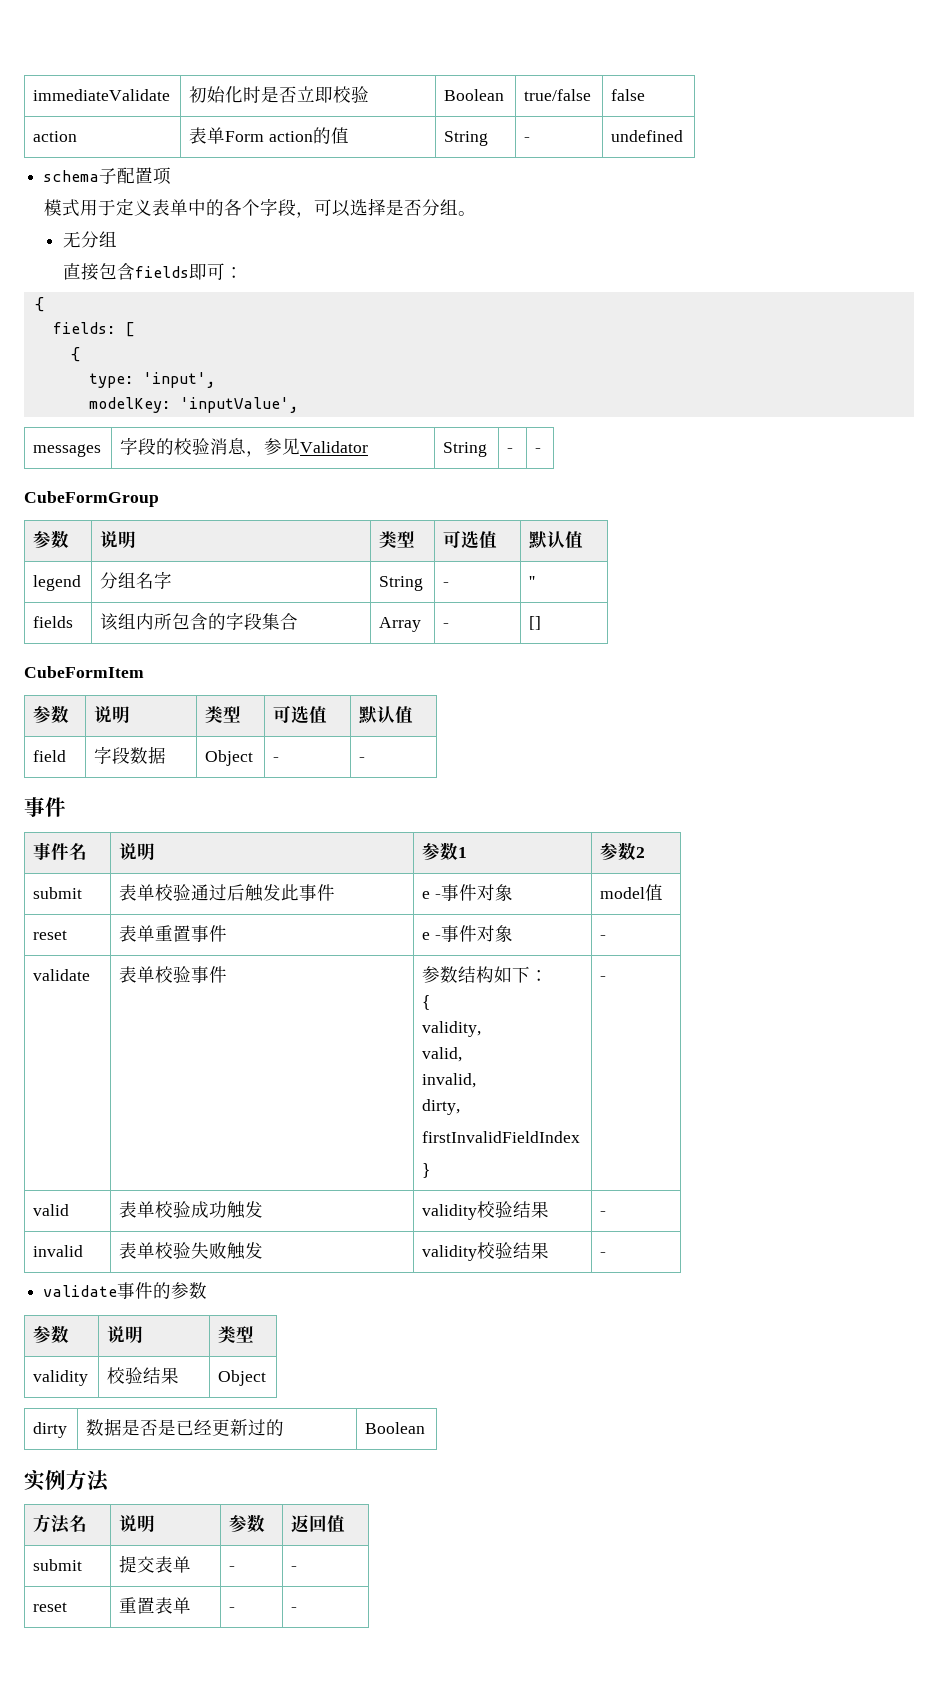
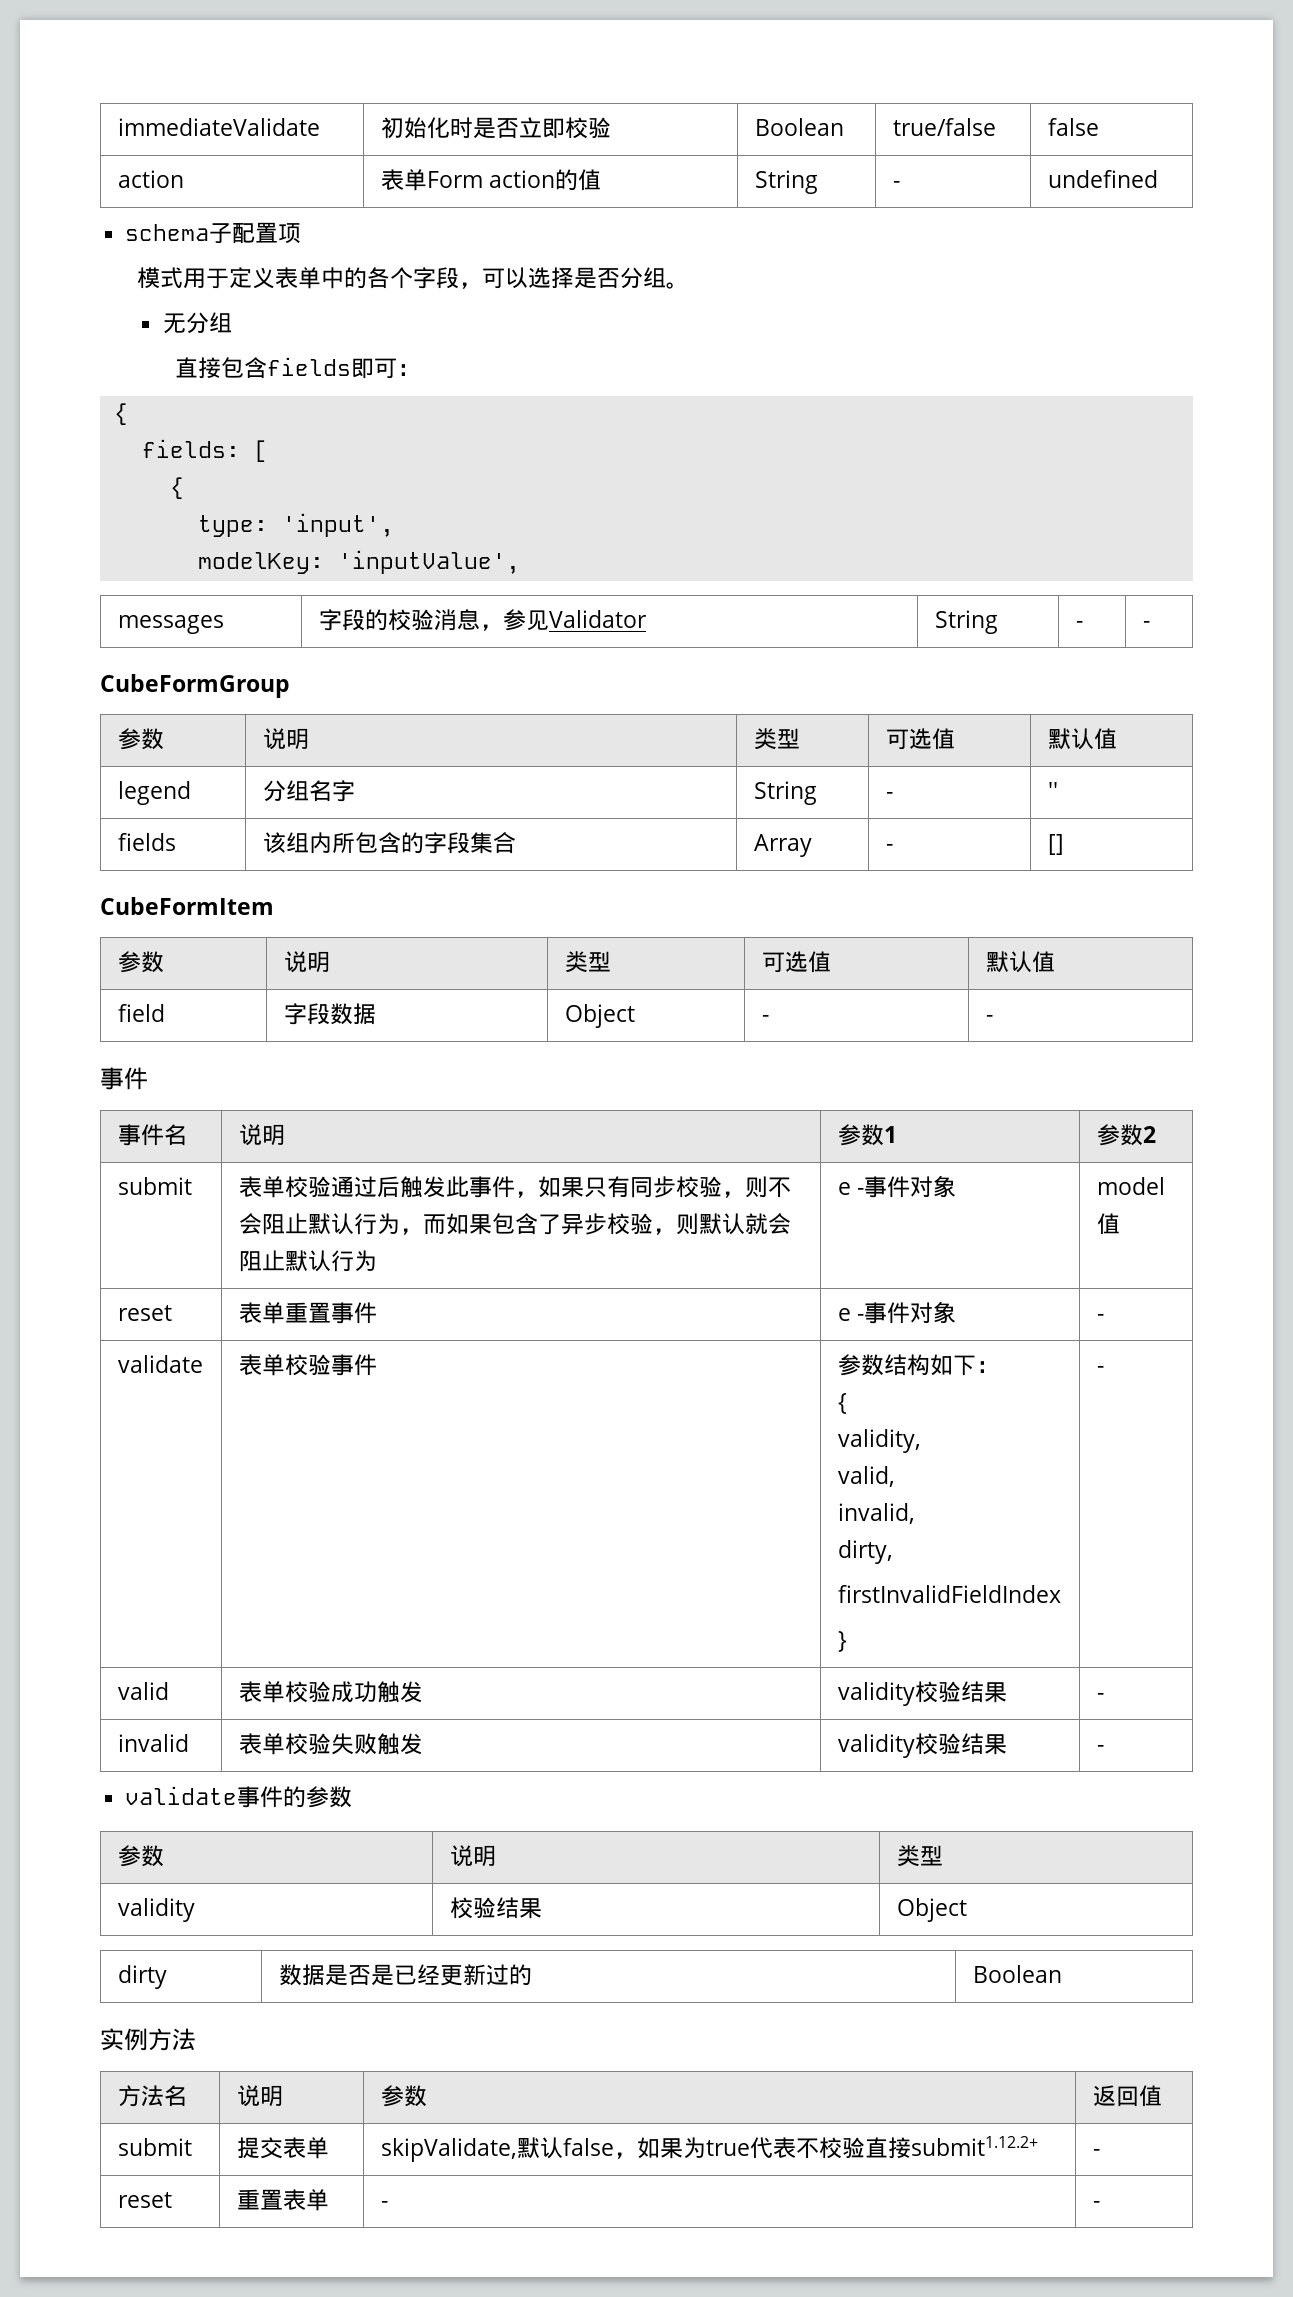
- submit | 表单校验通过后触发此事件 | e -事件对象 | model值
+ submit | 表单校验通过后触发此事件，如果只有同步校验，则不会阻止默认行为，而如果包含了异步校验，则默认就会阻止默认行为 | e -事件对象 | model值
- submit | 提交表单 | - | -
+ submit | 提交表单 | skipValidate,默认false，如果为true代表不校验直接submit1.12.2+ | -

